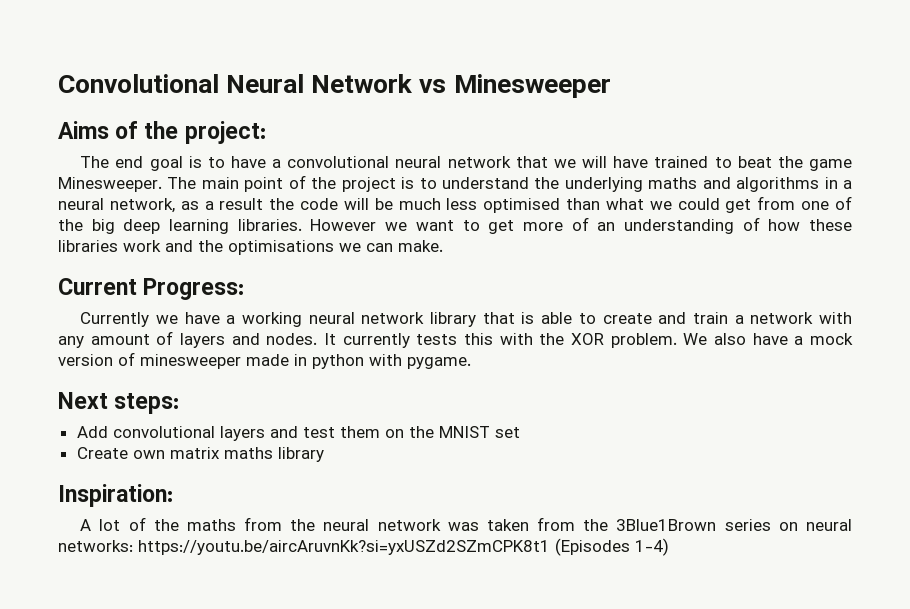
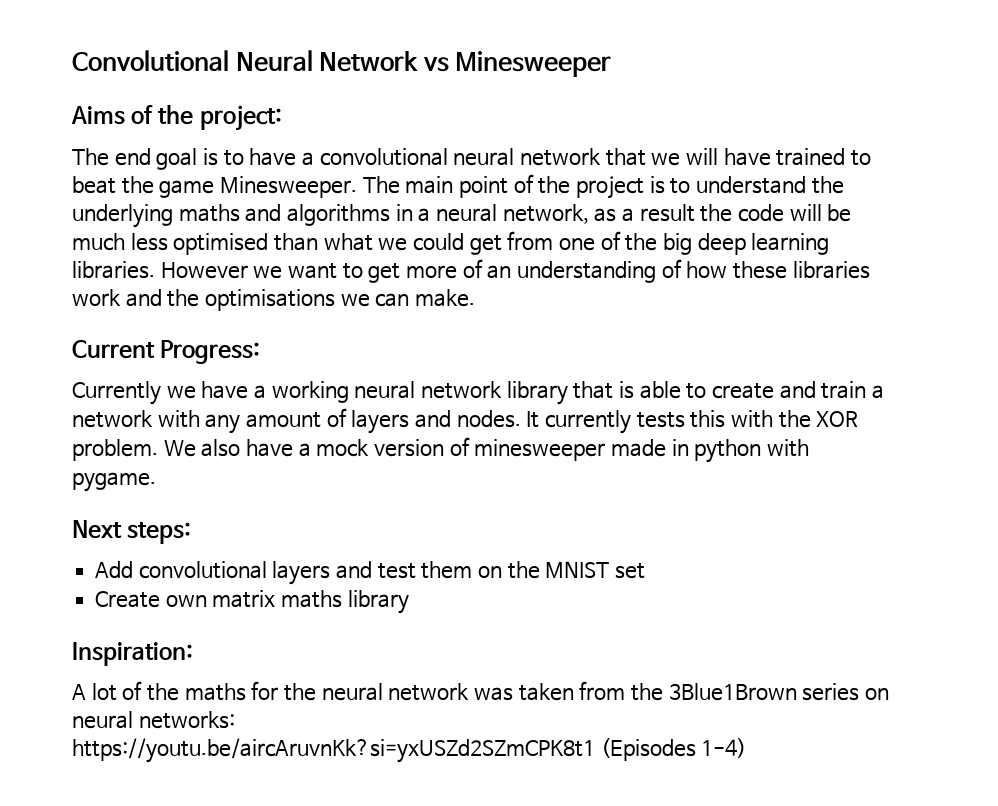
- A lot of the maths from the neural network was taken from the 3Blue1Brown series on neural networks: https://youtu.be/aircAruvnKk?si=yxUSZd2SZmCPK8t1 (Episodes 1-4)
+ A lot of the maths for the neural network was taken from the 3Blue1Brown series on neural networks:
+ https://youtu.be/aircAruvnKk?si=yxUSZd2SZmCPK8t1 (Episodes 1-4)

